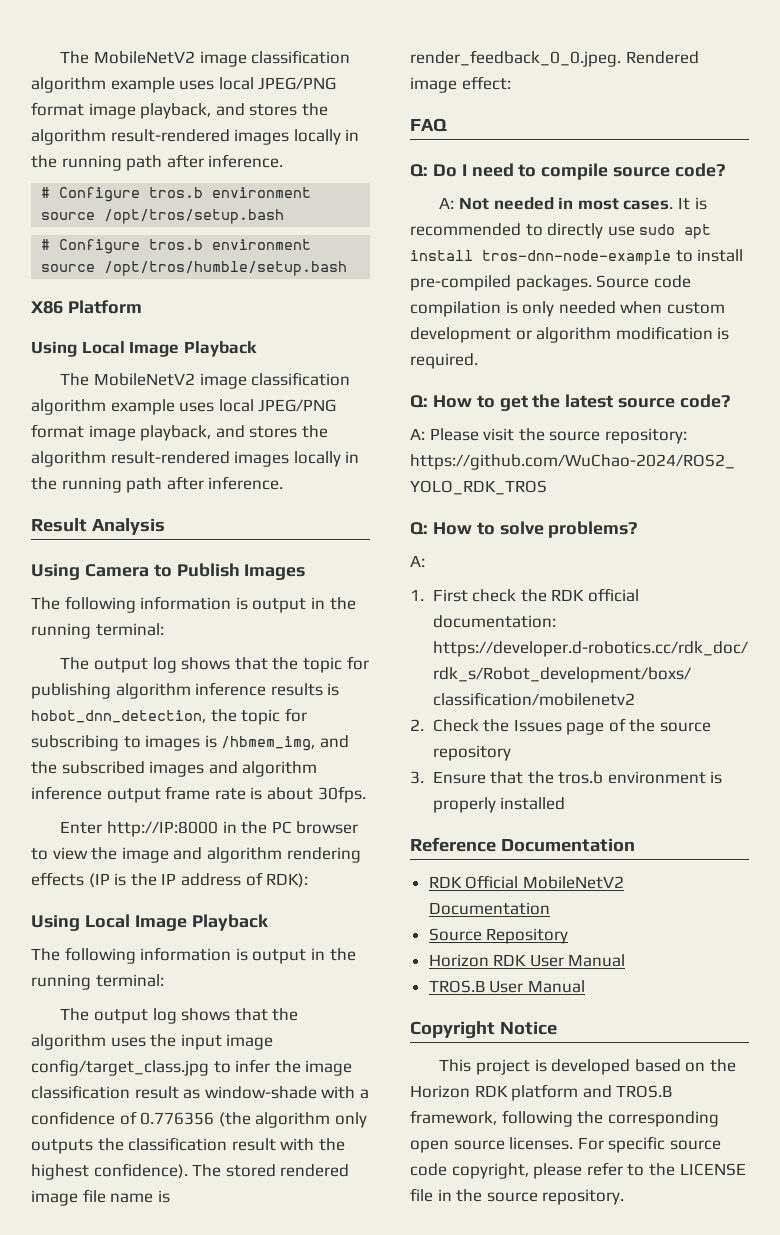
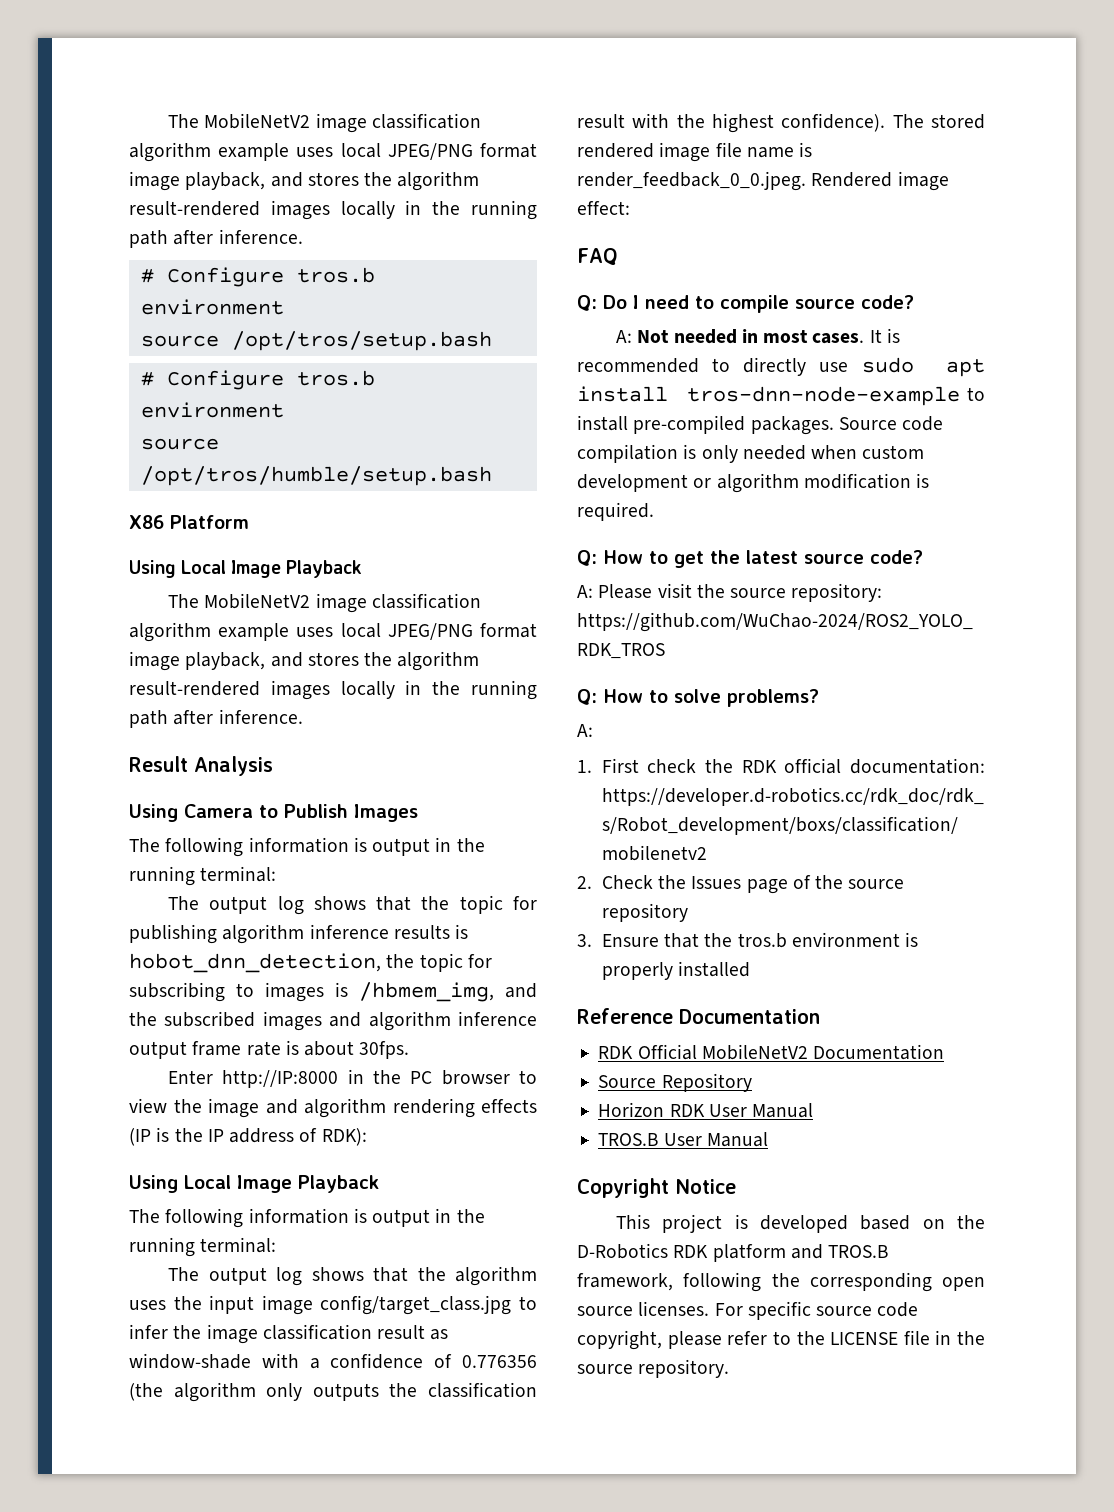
- This project is developed based on the Horizon RDK platform and TROS.B framework, following the corresponding open source licenses.
+ This project is developed based on the D-Robotics RDK platform and TROS.B framework, following the corresponding open source licenses.

